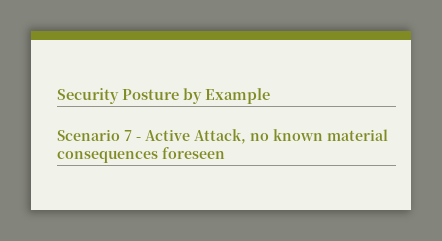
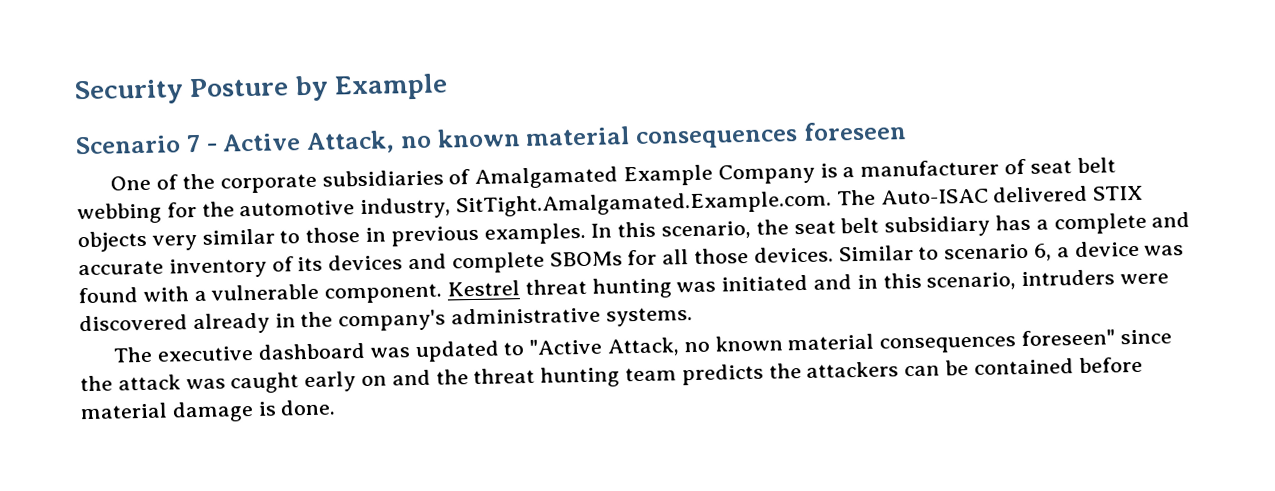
+ One of the corporate subsidiaries of Amalgamated Example Company is a manufacturer of seat belt webbing for the automotive industry, SitTight.Amalgamated.Example.com. The Auto-ISAC delivered STIX objects very similar to those in previous examples. In this scenario, the seat belt subsidiary has a complete and accurate inventory of its devices and complete SBOMs for all those devices. Similar to scenario 6, a device was found with a vulnerable component. Kestrel threat hunting was initiated and in this scenario, intruders were discovered already in the company's administrative systems.
+ The executive dashboard was updated to "Active Attack, no known material consequences foreseen" since the attack was caught early on and the threat hunting team predicts the attackers can be contained before material damage is done.

